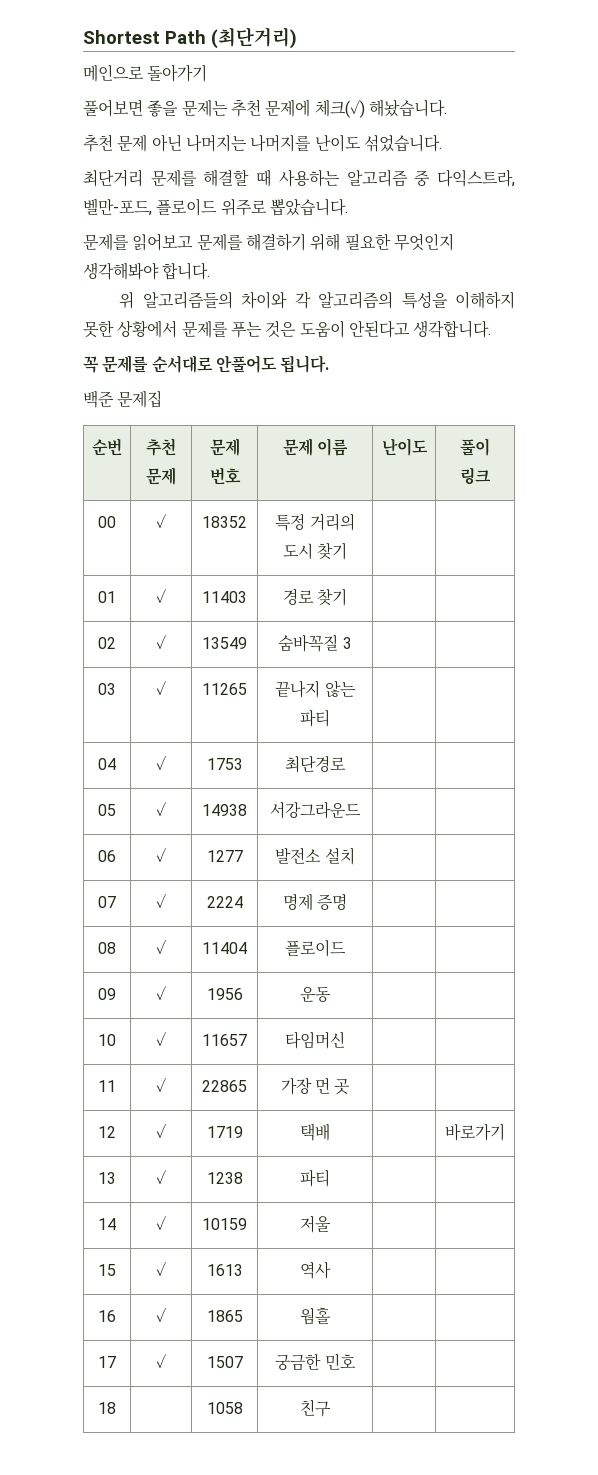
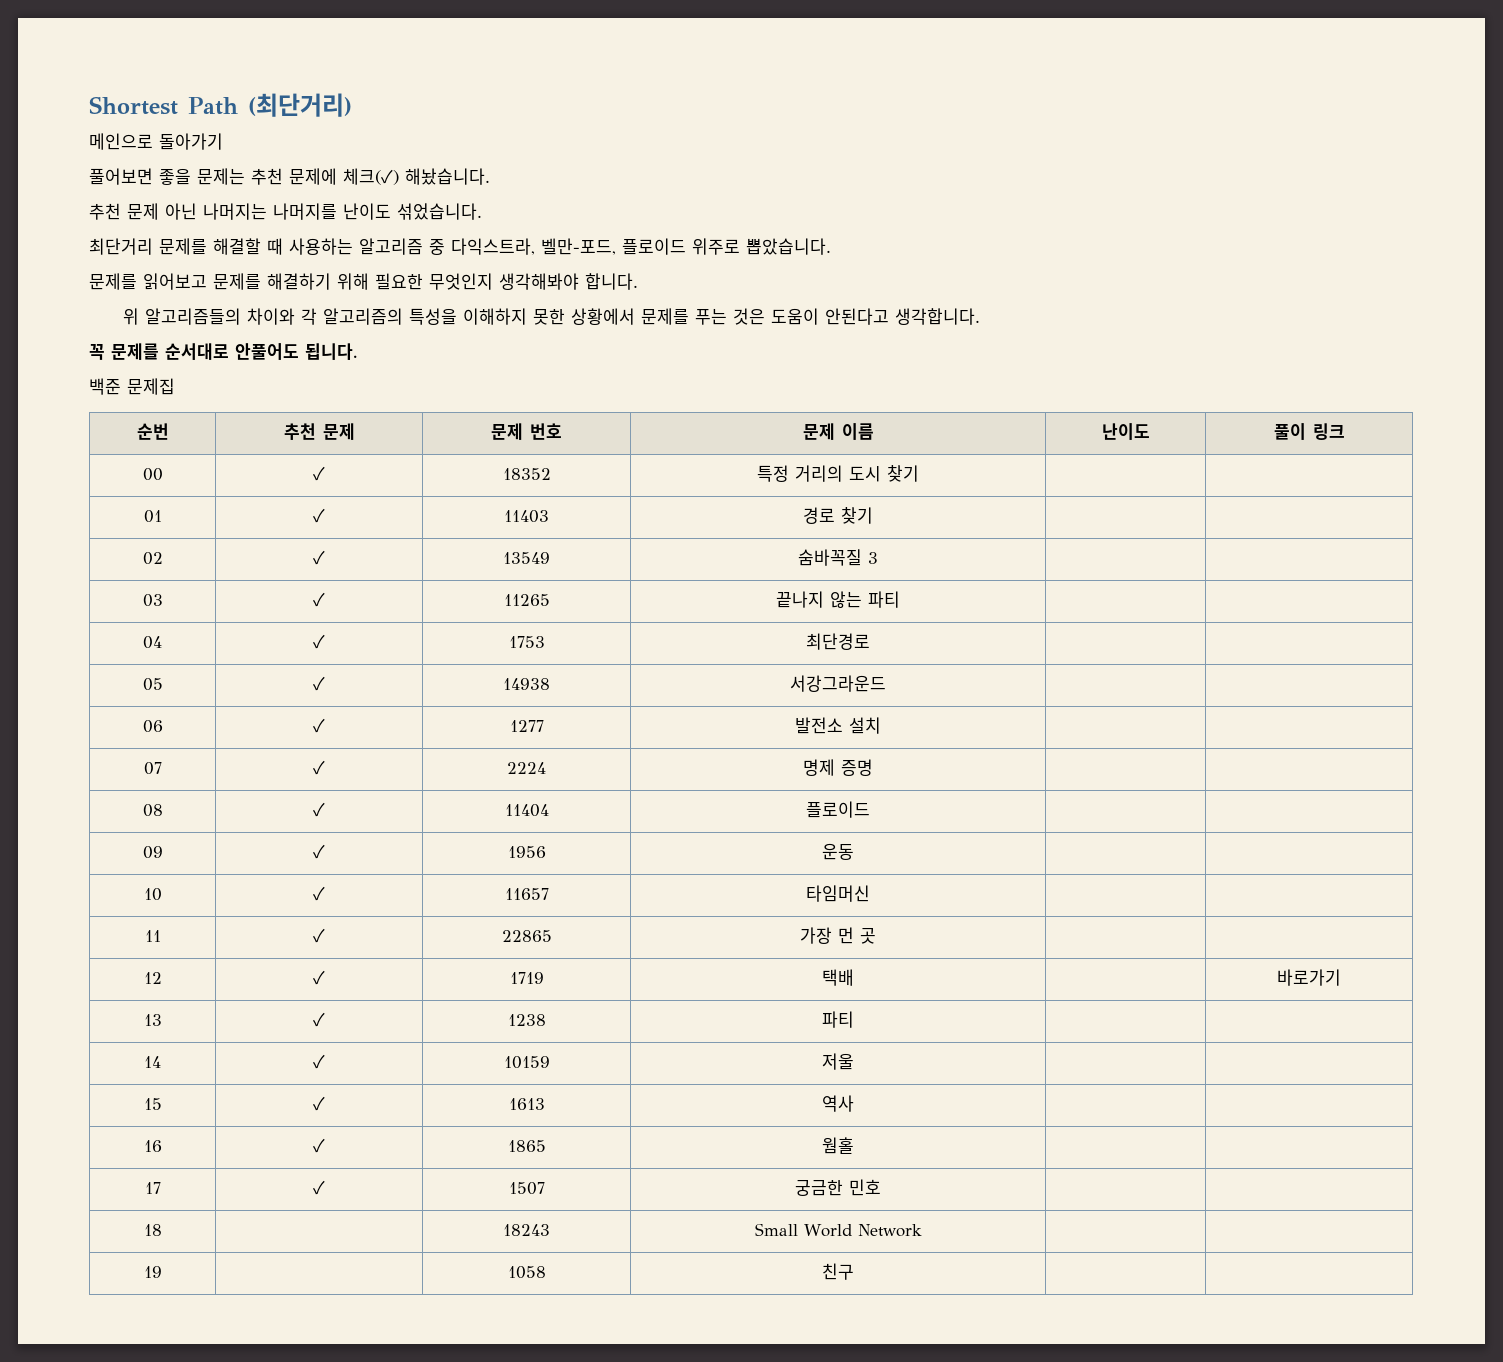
- 18 | | 1058 | 친구 | |
+ 18 | | 18243 | Small World Network | |
+ 19 | | 1058 | 친구 | |

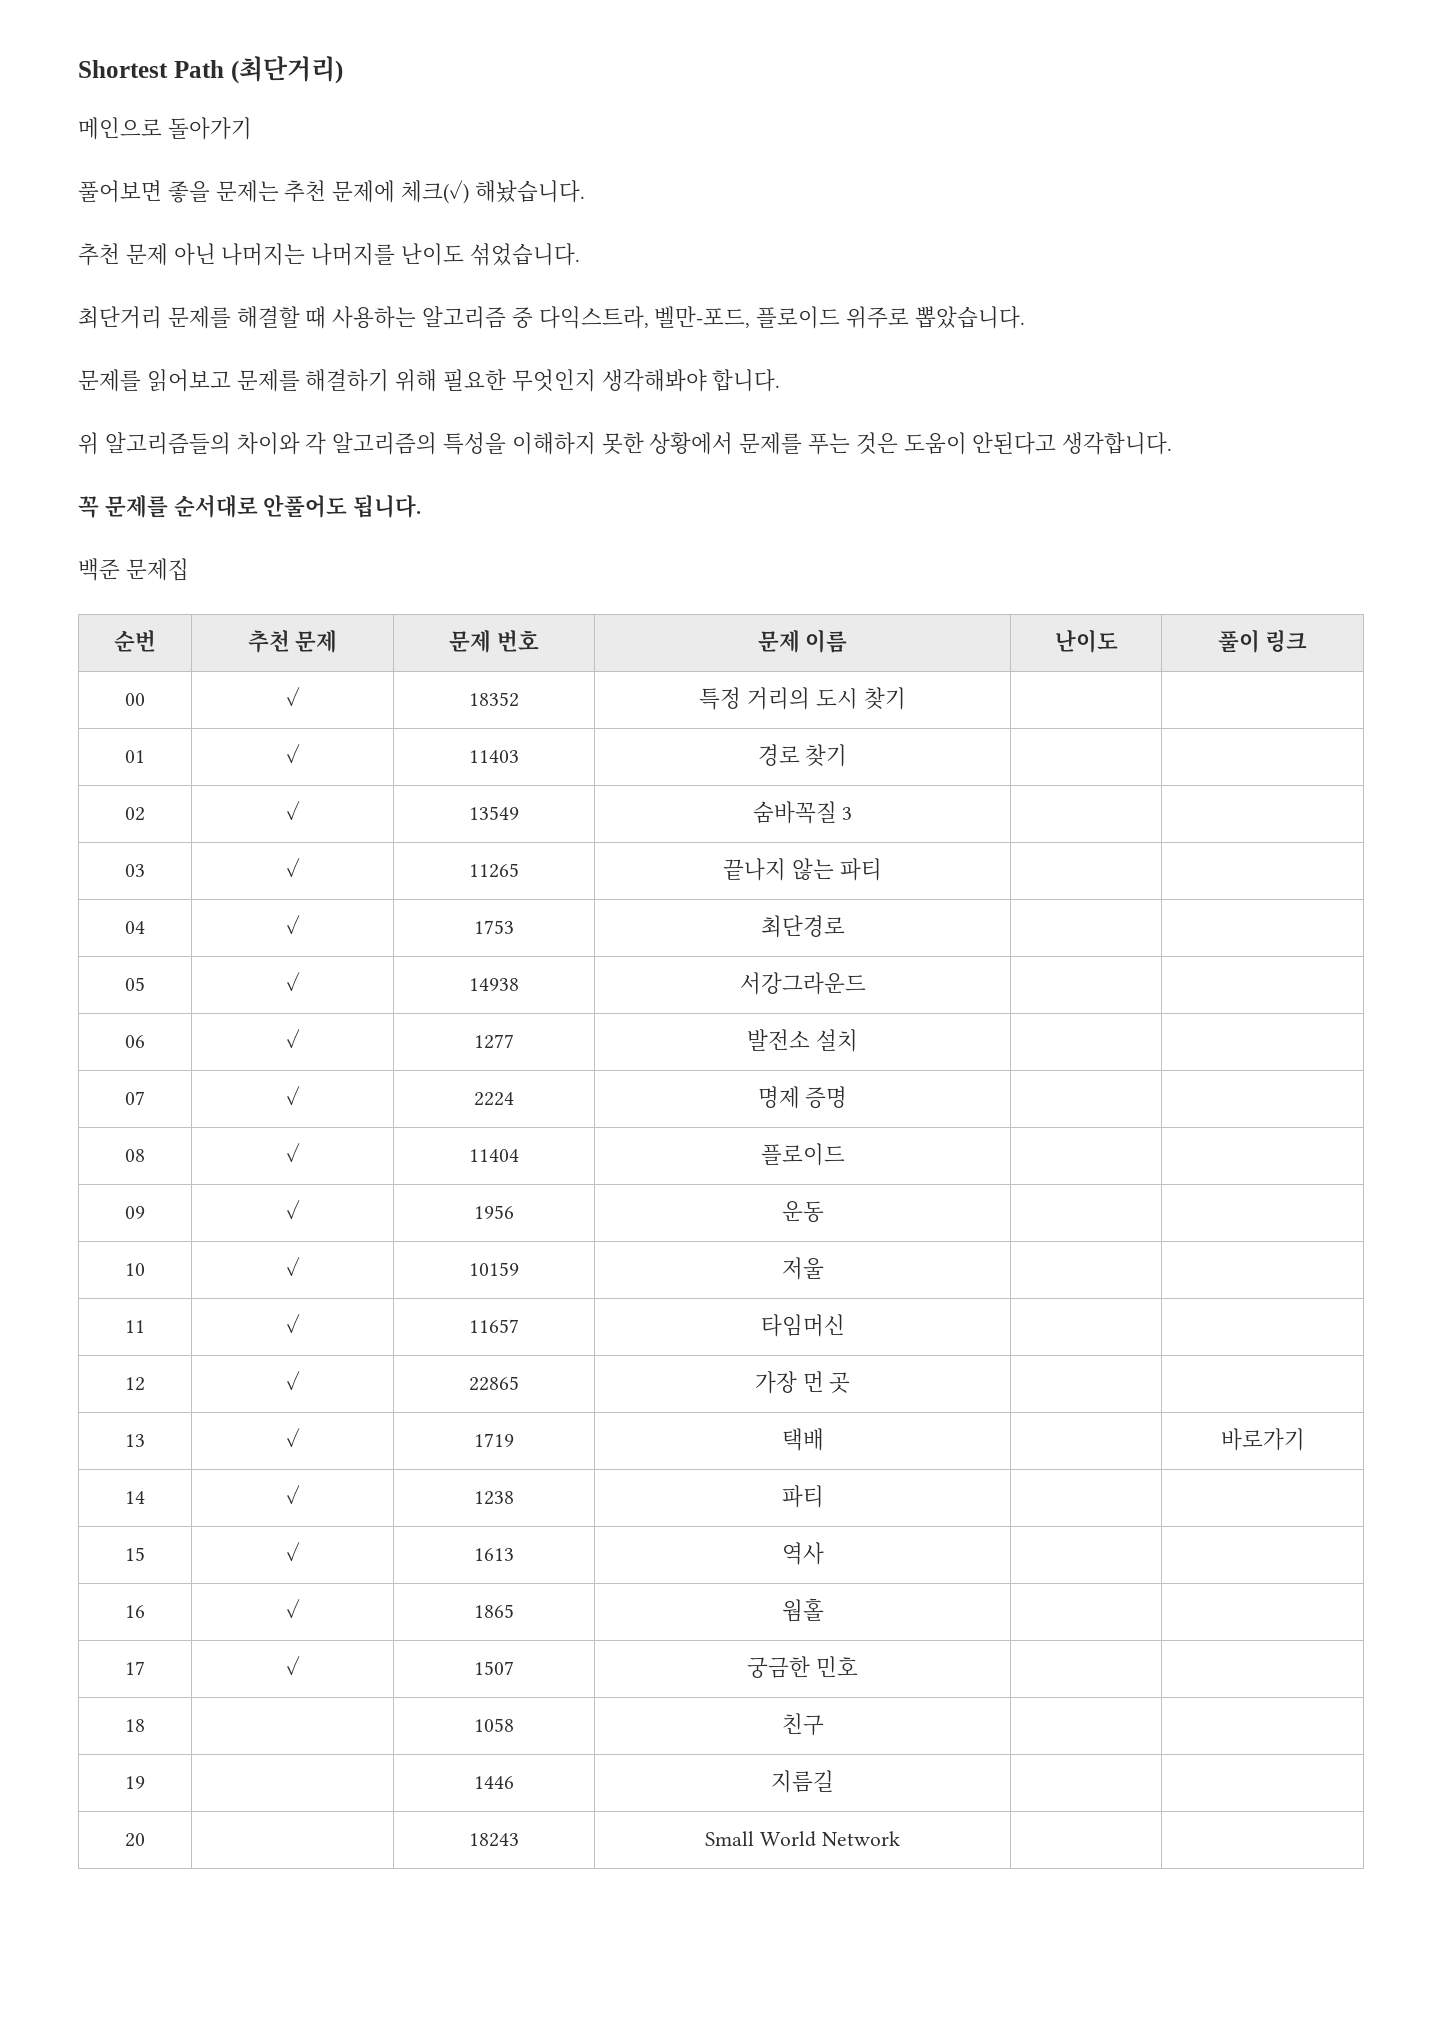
- 10 | ✓ | 11657 | 타임머신 | |
+ 10 | ✓ | 10159 | 저울 | |
+ 11 | ✓ | 11657 | 타임머신 | |
- 11 | ✓ | 22865 | 가장 먼 곳 | |
+ 12 | ✓ | 22865 | 가장 먼 곳 | |
- 12 | ✓ | 1719 | 택배 | | 바로가기
+ 13 | ✓ | 1719 | 택배 | | 바로가기
- 13 | ✓ | 1238 | 파티 | |
+ 14 | ✓ | 1238 | 파티 | |
- 14 | ✓ | 10159 | 저울 | |
- 18 | | 18243 | Small World Network | |
+ 18 | | 1058 | 친구 | |
+ 19 | | 1446 | 지름길 | |
+ 20 | | 18243 | Small World Network | |
- 19 | | 1058 | 친구 | |

